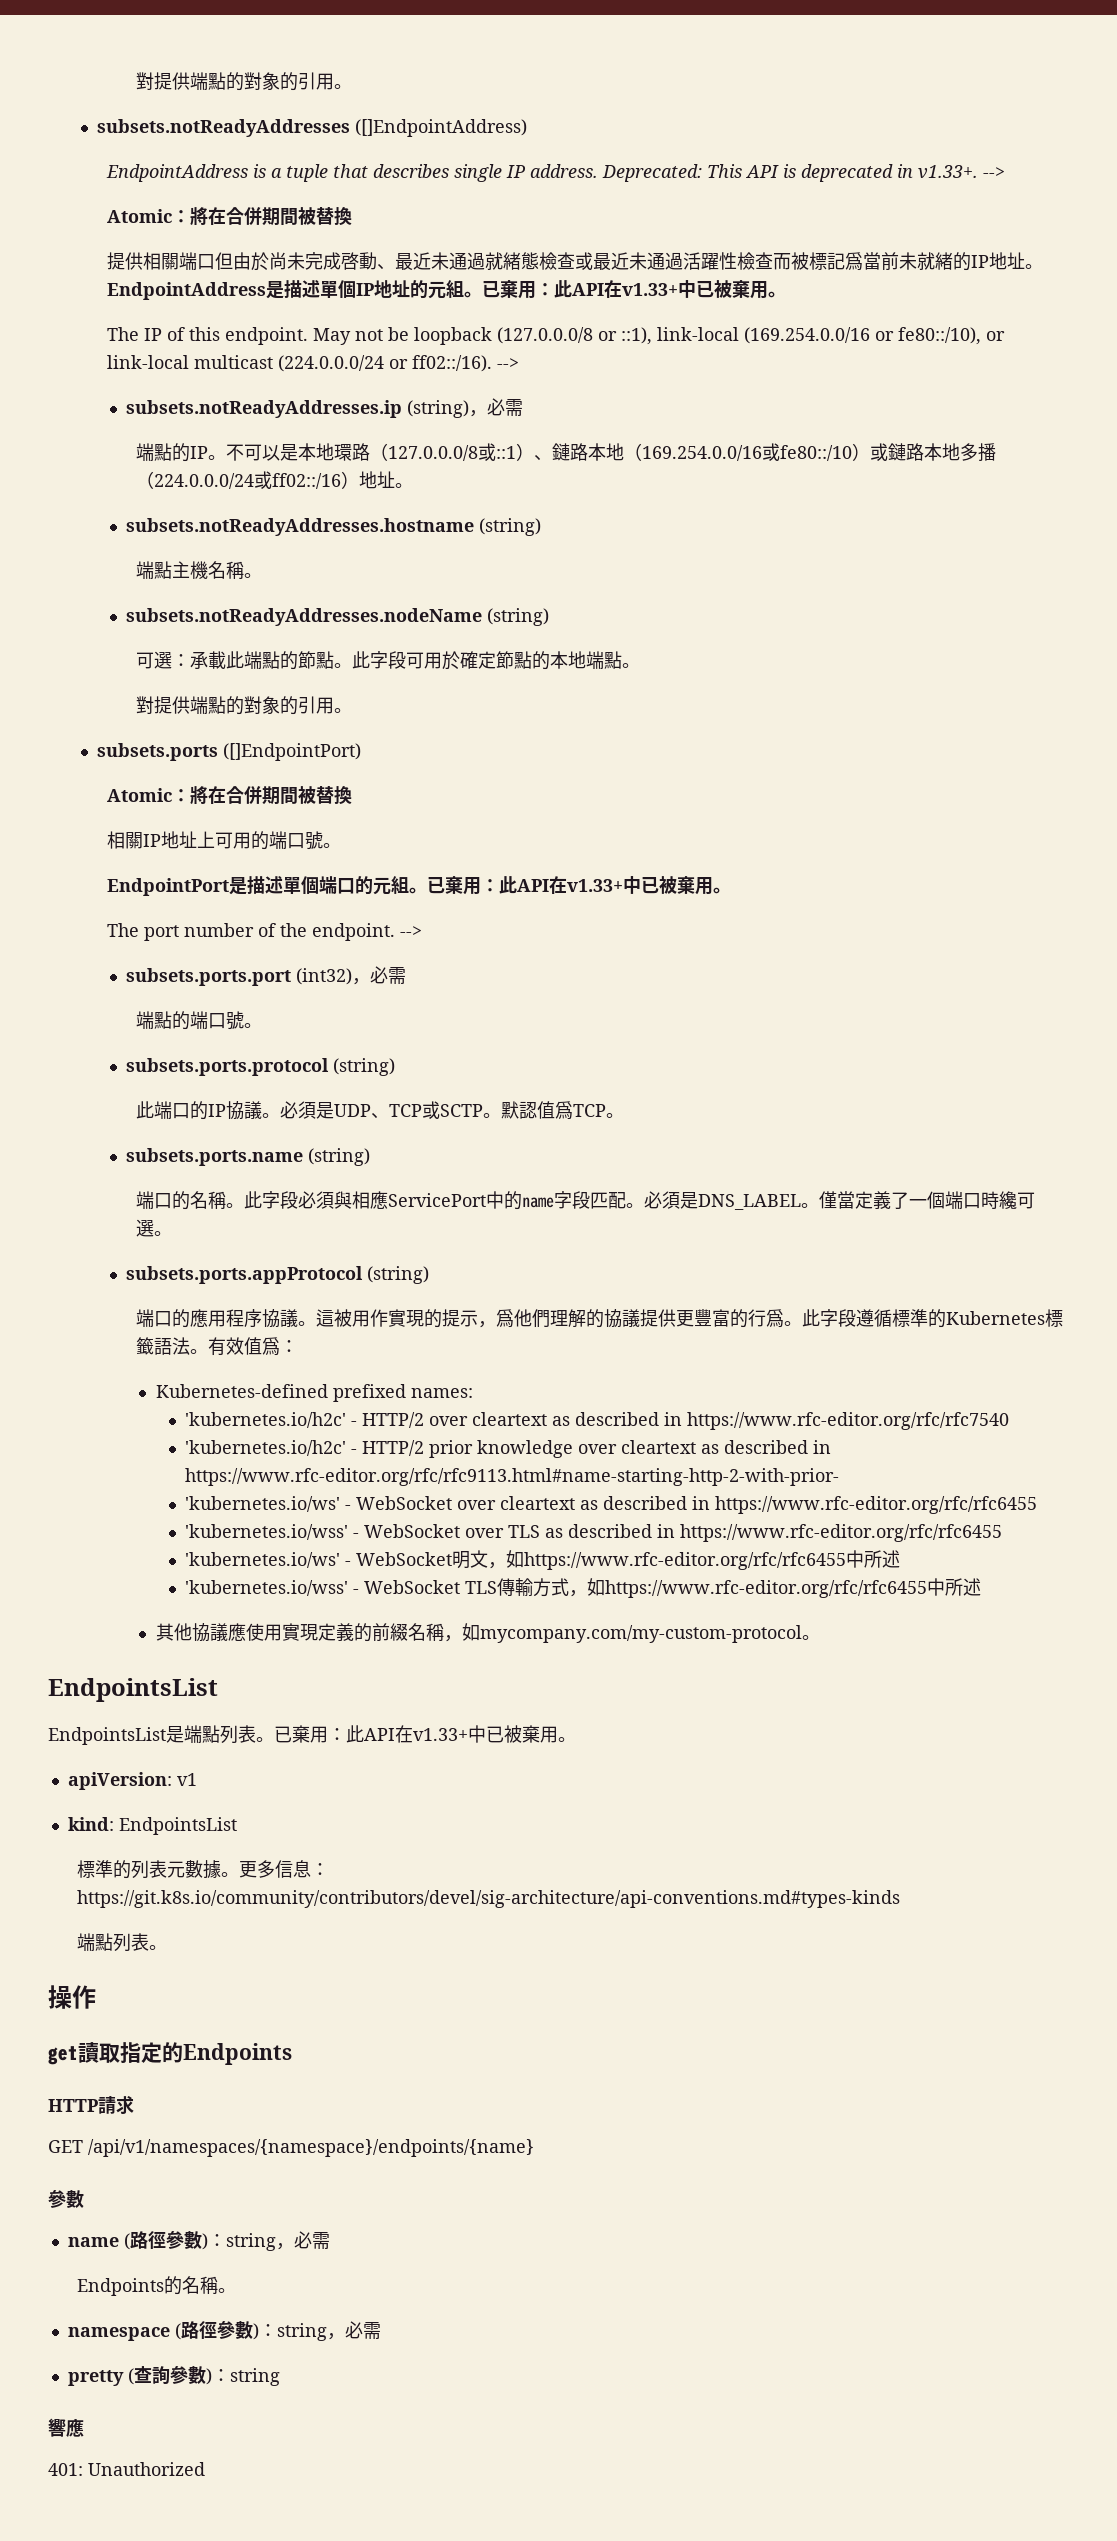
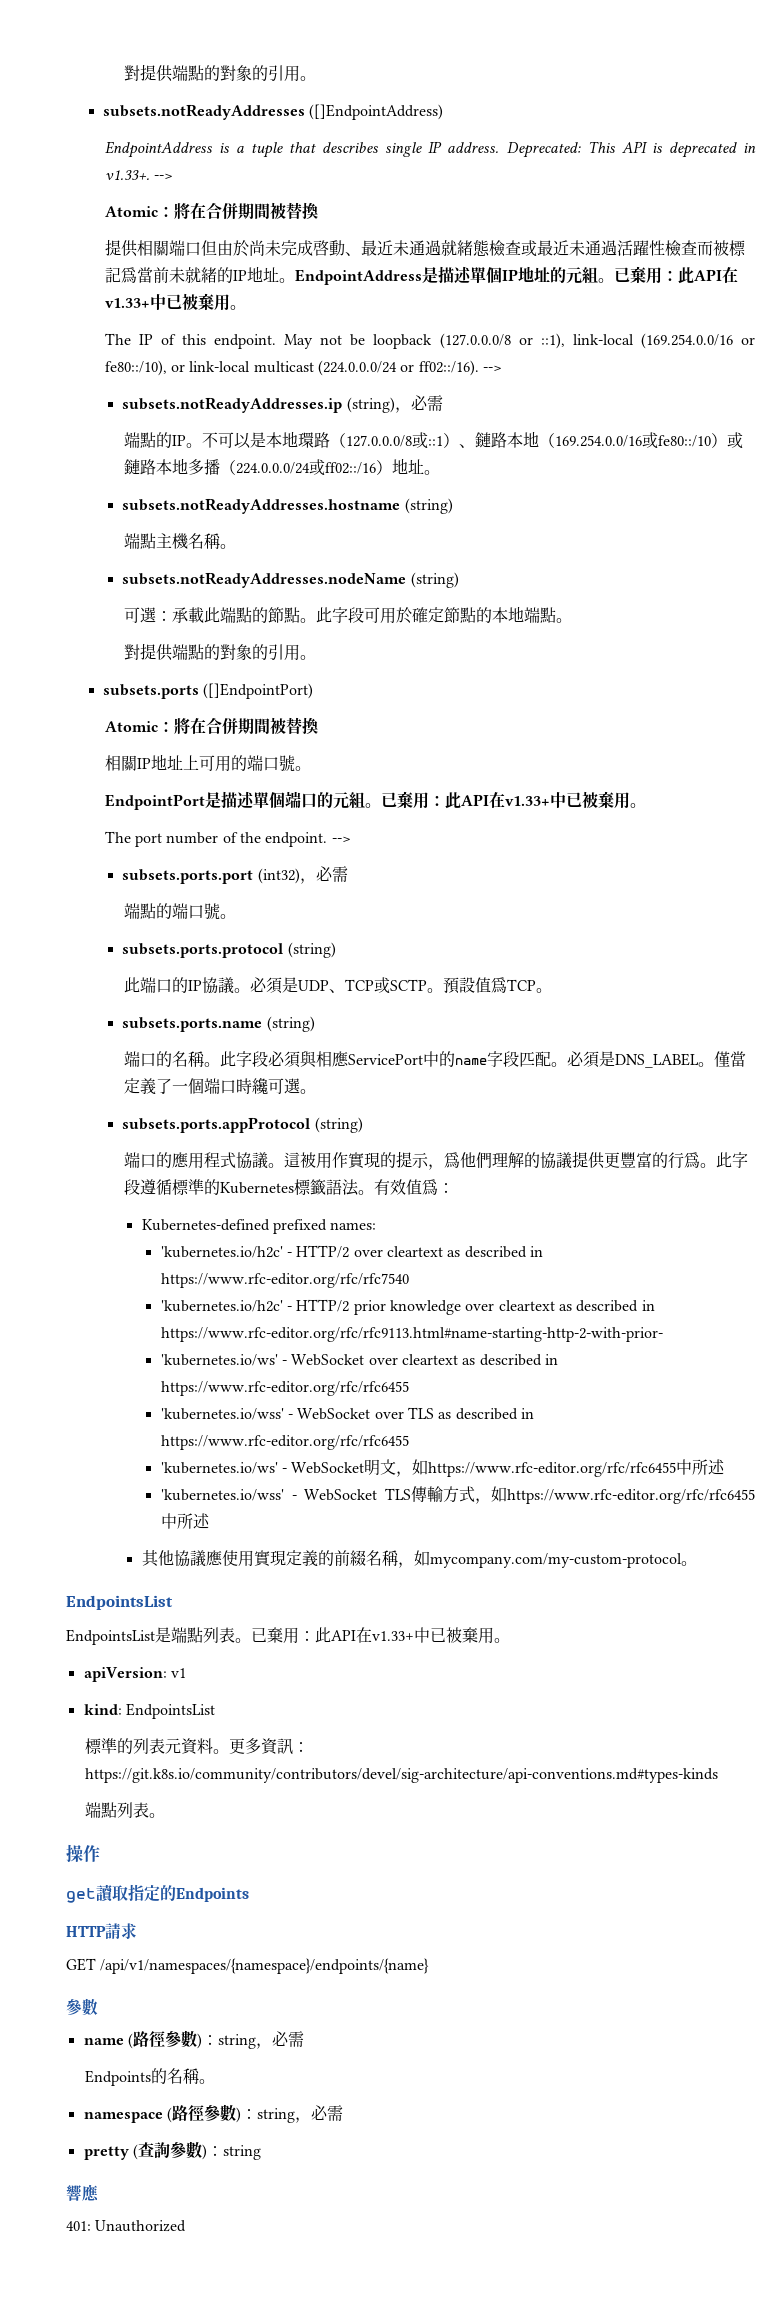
- 默認值爲TCP。
+ 預設值爲TCP。
- 端口的應用程序協議。
+ 端口的應用程式協議。
- 標準的列表元數據。更多信息：https://git.k8s.io/community/contributors/devel/sig-architecture/api-conventions.md#types-kinds
+ 標準的列表元資料。更多資訊：https://git.k8s.io/community/contributors/devel/sig-architecture/api-conventions.md#types-kinds

